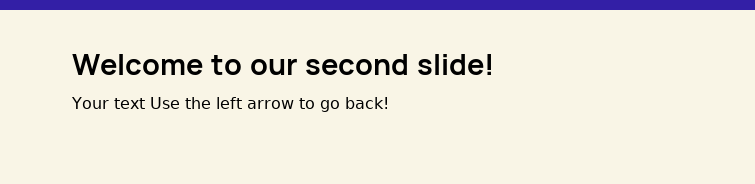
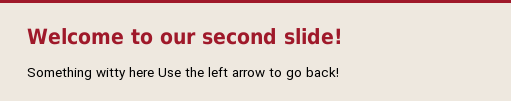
- Your text Use the left arrow to go back!
+ Something witty here Use the left arrow to go back!

